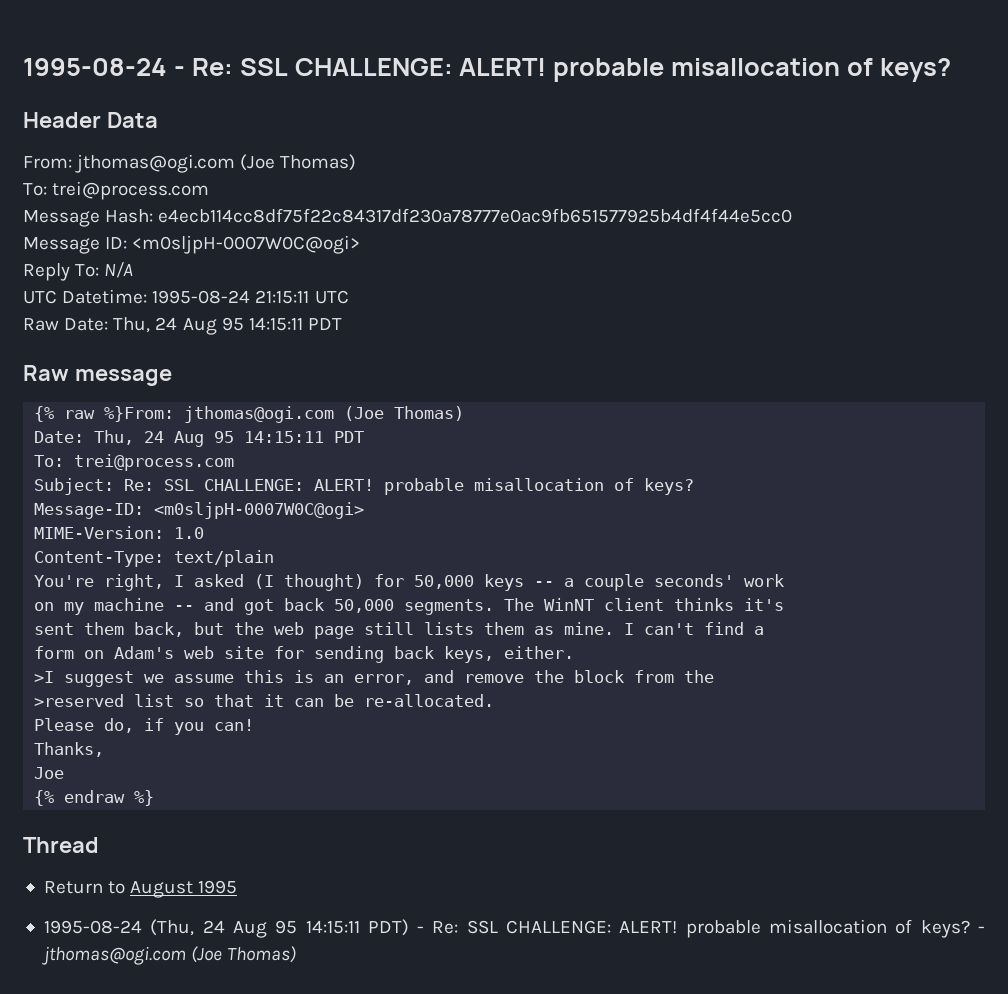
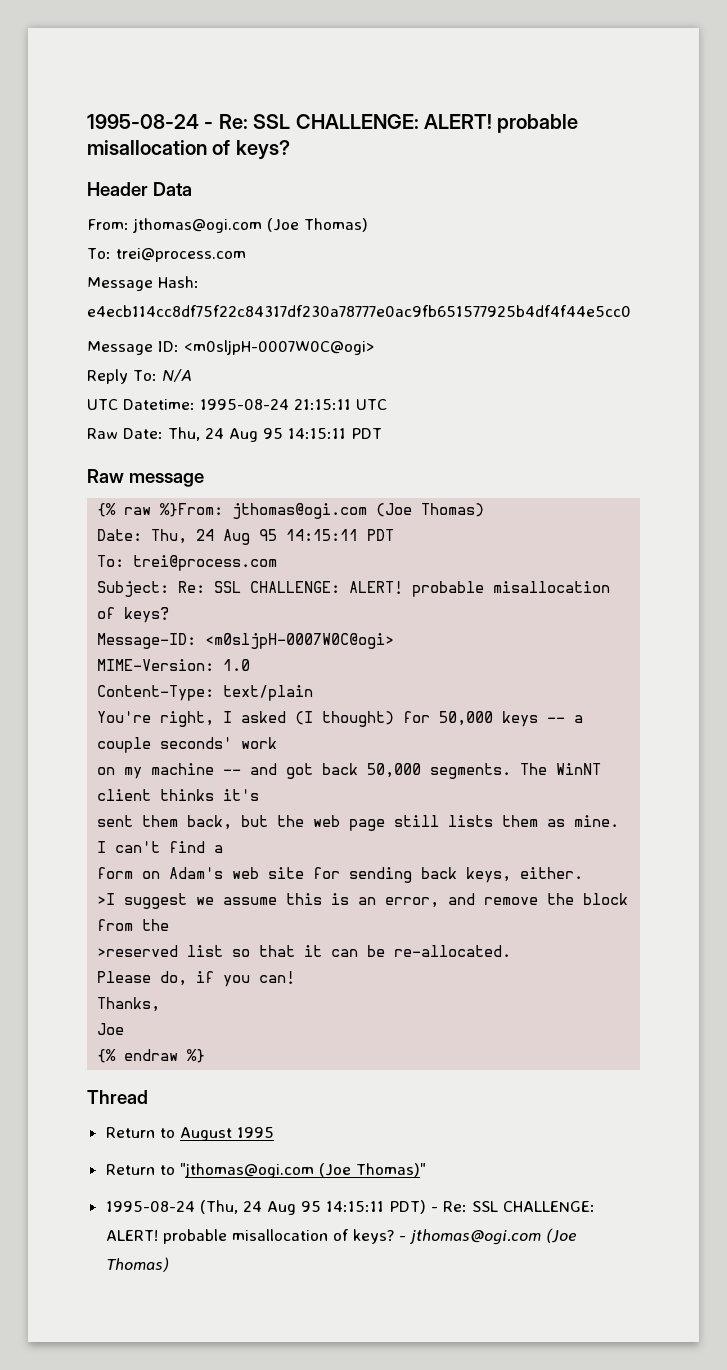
+ Return to "jthomas@ogi.com (Joe Thomas)"

